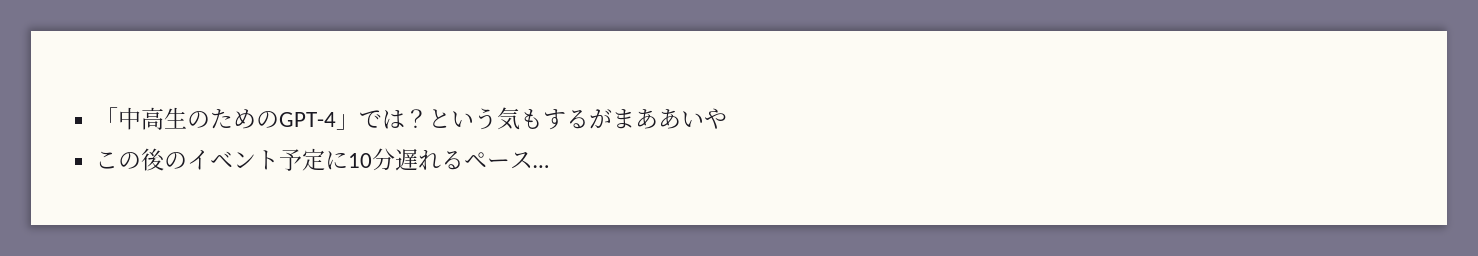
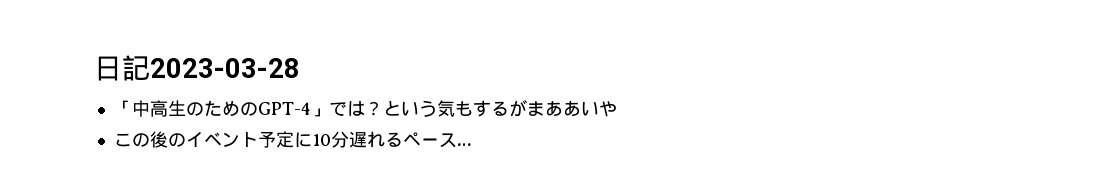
+ 日記2023-03-28

